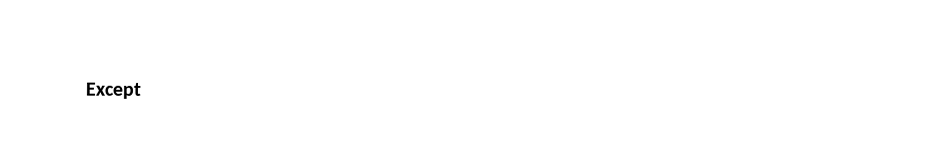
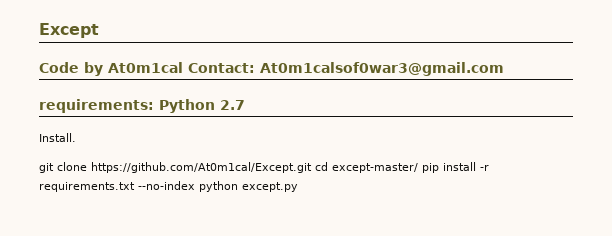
+ Code by At0m1cal Contact: At0m1calsof0war3@gmail.com
+ requirements: Python 2.7
+ Install.
+ git clone https://github.com/At0m1cal/Except.git cd except-master/ pip install -r requirements.txt --no-index python except.py

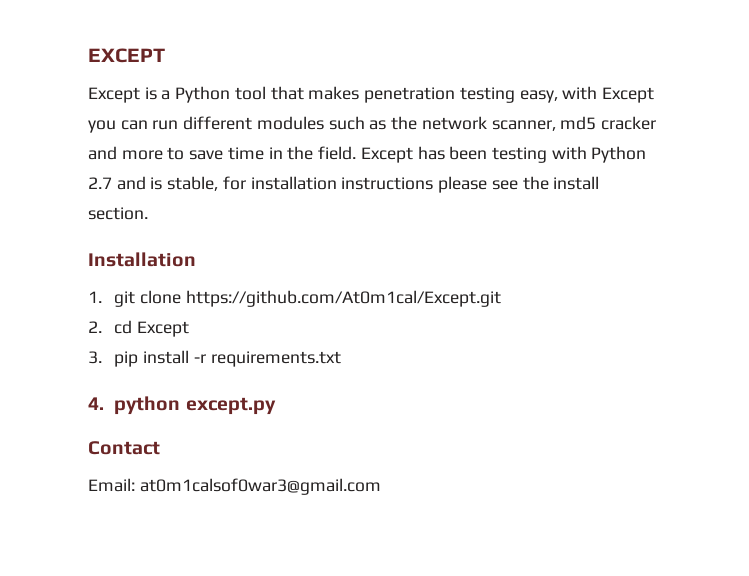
- Except
- Code by At0m1cal Contact: At0m1calsof0war3@gmail.com
- requirements: Python 2.7
- Install.
- git clone https://github.com/At0m1cal/Except.git cd except-master/ pip install -r requirements.txt --no-index python except.py
+ EXCEPT
+ Except is a Python tool that makes penetration testing easy, with Except you can run different modules such as the network scanner, md5 cracker and more to save time in the field. Except has been testing with Python 2.7 and is stable, for installation instructions please see the install section.
+ Installation
+ 1. git clone https://github.com/At0m1cal/Except.git
+ 2. cd Except
+ 3. pip install -r requirements.txt
+ 4. python except.py
+ Contact
+ Email: at0m1calsof0war3@gmail.com

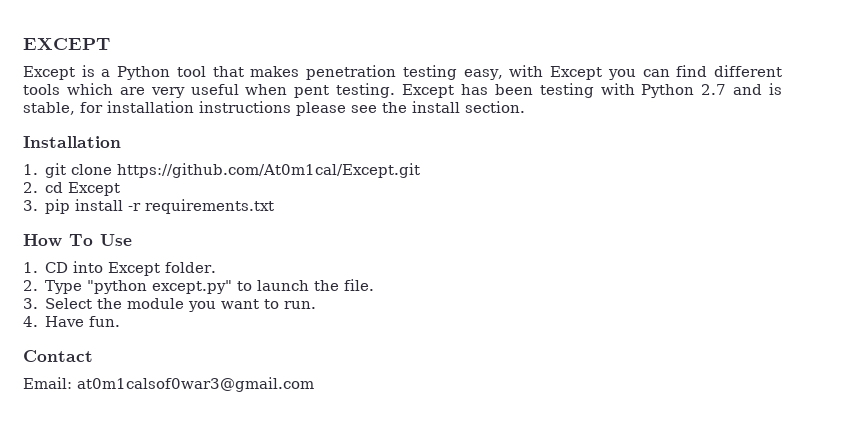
- Except is a Python tool that makes penetration testing easy, with Except you can run different modules such as the network scanner, md5 cracker and more to save time in the field.
+ Except is a Python tool that makes penetration testing easy, with Except you can find different tools which are very useful when pent testing.
- 4. python except.py
+ How To Use
+ 1. CD into Except folder.
+ 2. Type "python except.py" to launch the file.
+ 3. Select the module you want to run.
+ 4. Have fun.

